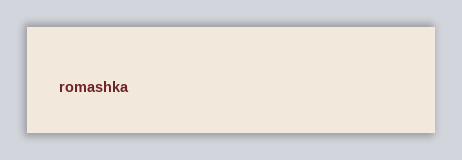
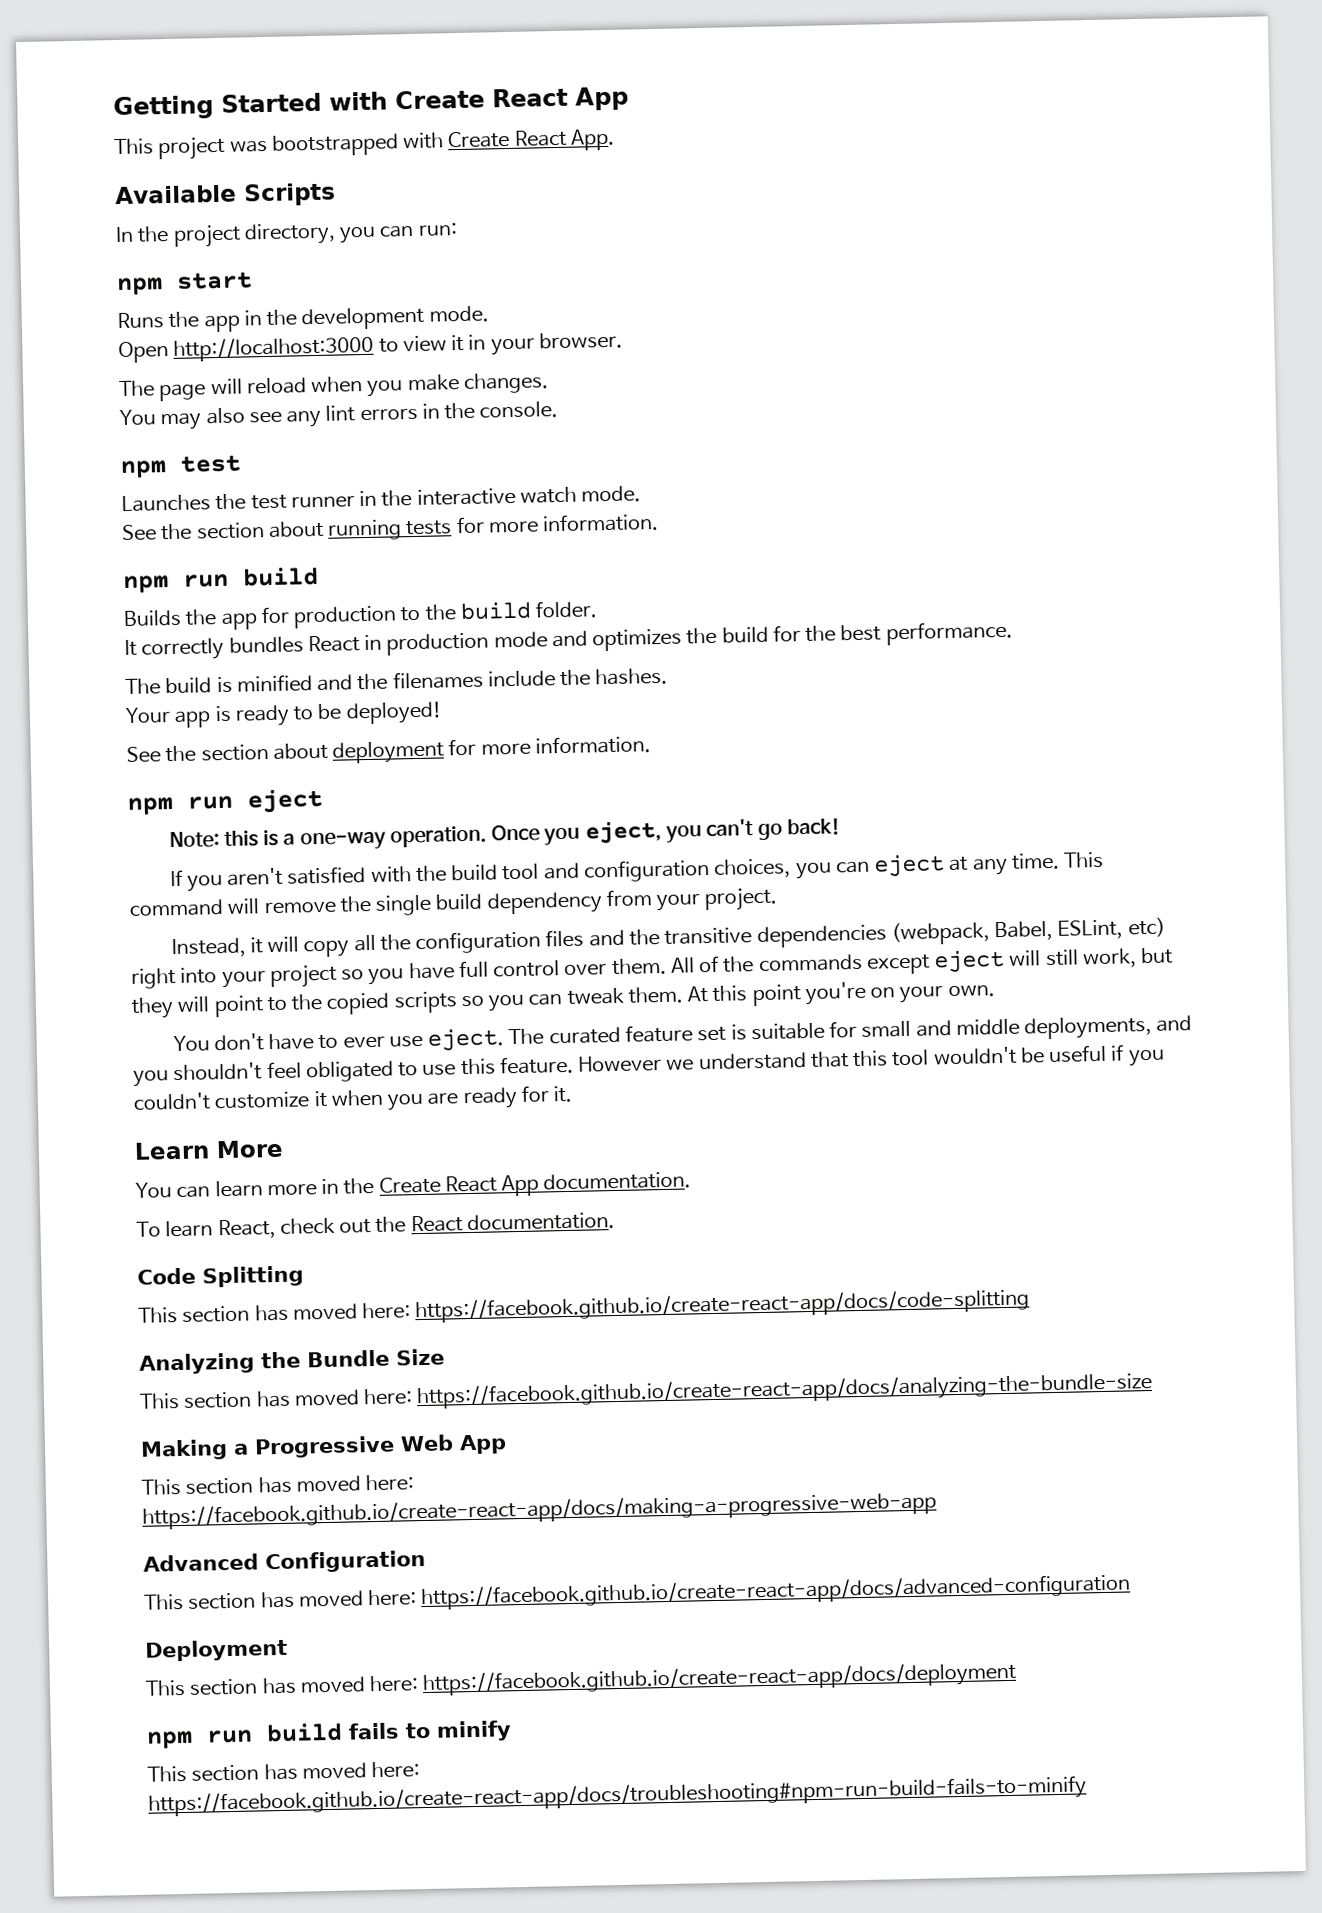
- romashka
+ Getting Started with Create React App
+ This project was bootstrapped with Create React App.
+ Available Scripts
+ In the project directory, you can run:
+ npm start
+ Runs the app in the development mode.
+ Open http://localhost:3000 to view it in your browser.
+ The page will reload when you make changes.
+ You may also see any lint errors in the console.
+ npm test
+ Launches the test runner in the interactive watch mode.
+ See the section about running tests for more information.
+ npm run build
+ Builds the app for production to the build folder.
+ It correctly bundles React in production mode and optimizes the build for the best performance.
+ The build is minified and the filenames include the hashes.
+ Your app is ready to be deployed!
+ See the section about deployment for more information.
+ npm run eject
+ Note: this is a one-way operation. Once you eject, you can't go back!
+ If you aren't satisfied with the build tool and configuration choices, you can eject at any time. This command will remove the single build dependency from your project.
+ Instead, it will copy all the configuration files and the transitive dependencies (webpack, Babel, ESLint, etc) right into your project so you have full control over them. All of the commands except eject will still work, but they will point to the copied scripts so you can tweak them. At this point you're on your own.
+ You don't have to ever use eject. The curated feature set is suitable for small and middle deployments, and you shouldn't feel obligated to use this feature. However we understand that this tool wouldn't be useful if you couldn't customize it when you are ready for it.
+ Learn More
+ You can learn more in the Create React App documentation.
+ To learn React, check out the React documentation.
+ Code Splitting
+ This section has moved here: https://facebook.github.io/create-react-app/docs/code-splitting
+ Analyzing the Bundle Size
+ This section has moved here: https://facebook.github.io/create-react-app/docs/analyzing-the-bundle-size
+ Making a Progressive Web App
+ This section has moved here: https://facebook.github.io/create-react-app/docs/making-a-progressive-web-app
+ Advanced Configuration
+ This section has moved here: https://facebook.github.io/create-react-app/docs/advanced-configuration
+ Deployment
+ This section has moved here: https://facebook.github.io/create-react-app/docs/deployment
+ npm run build fails to minify
+ This section has moved here: https://facebook.github.io/create-react-app/docs/troubleshooting#npm-run-build-fails-to-minify

